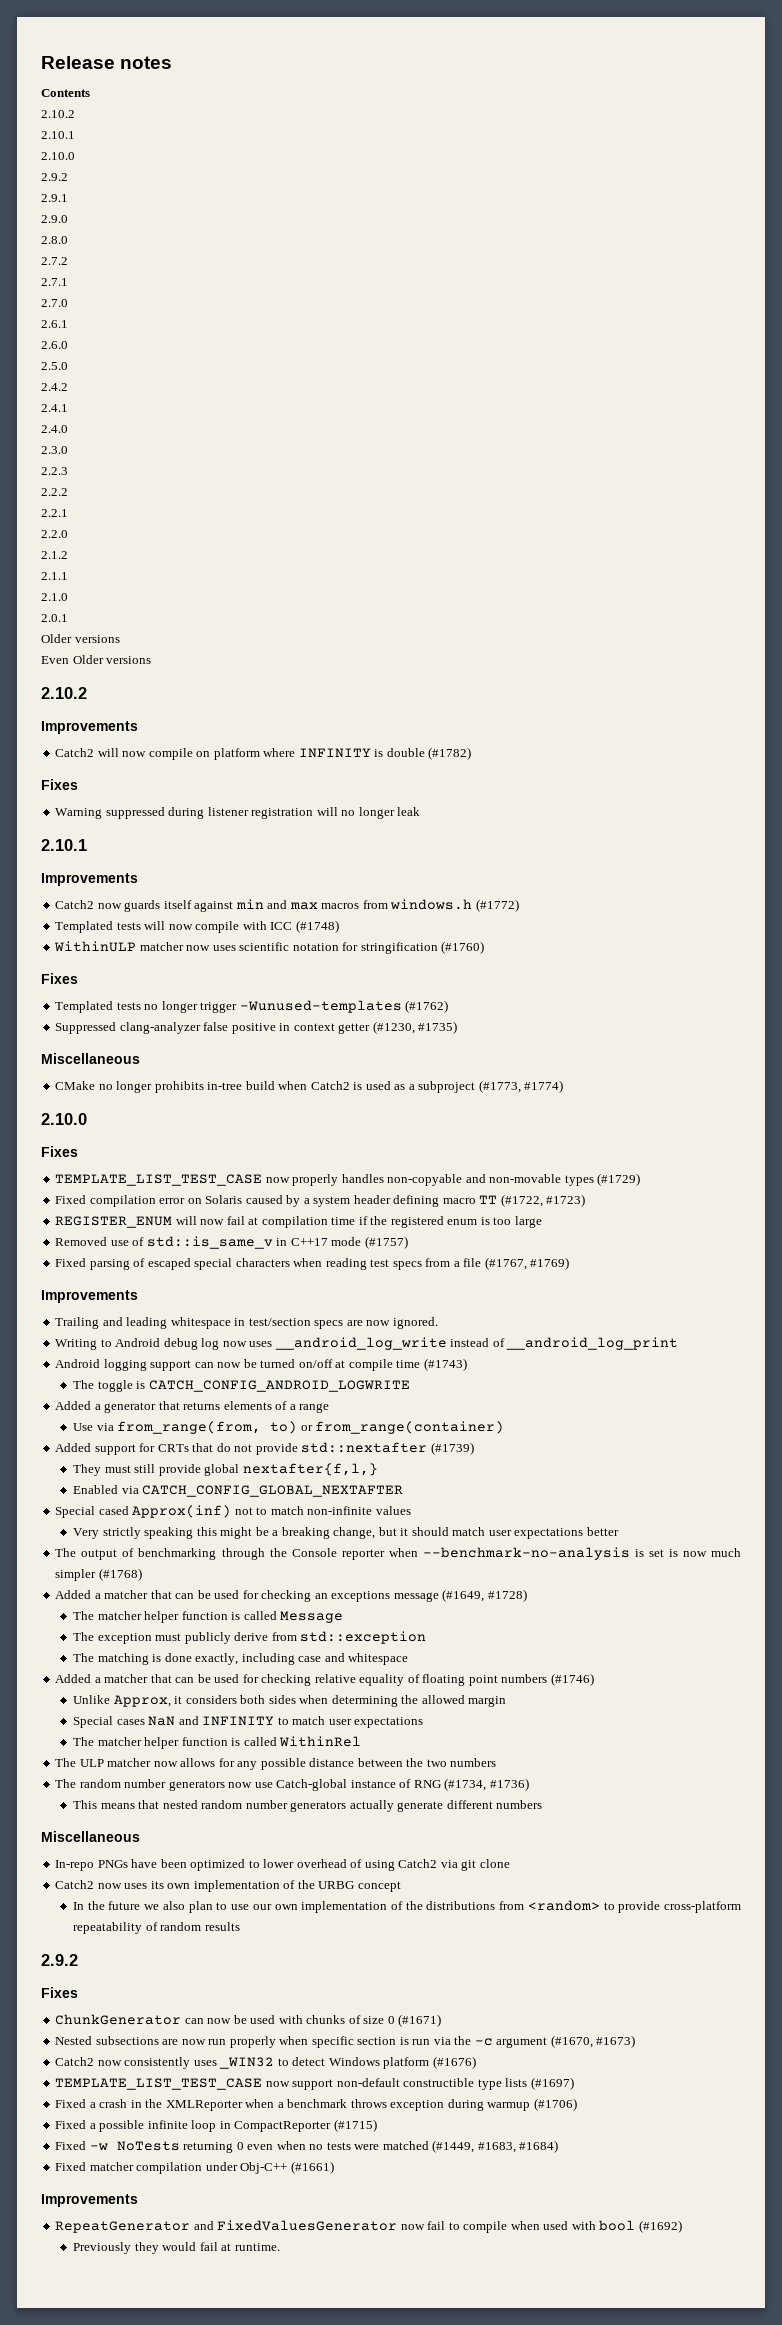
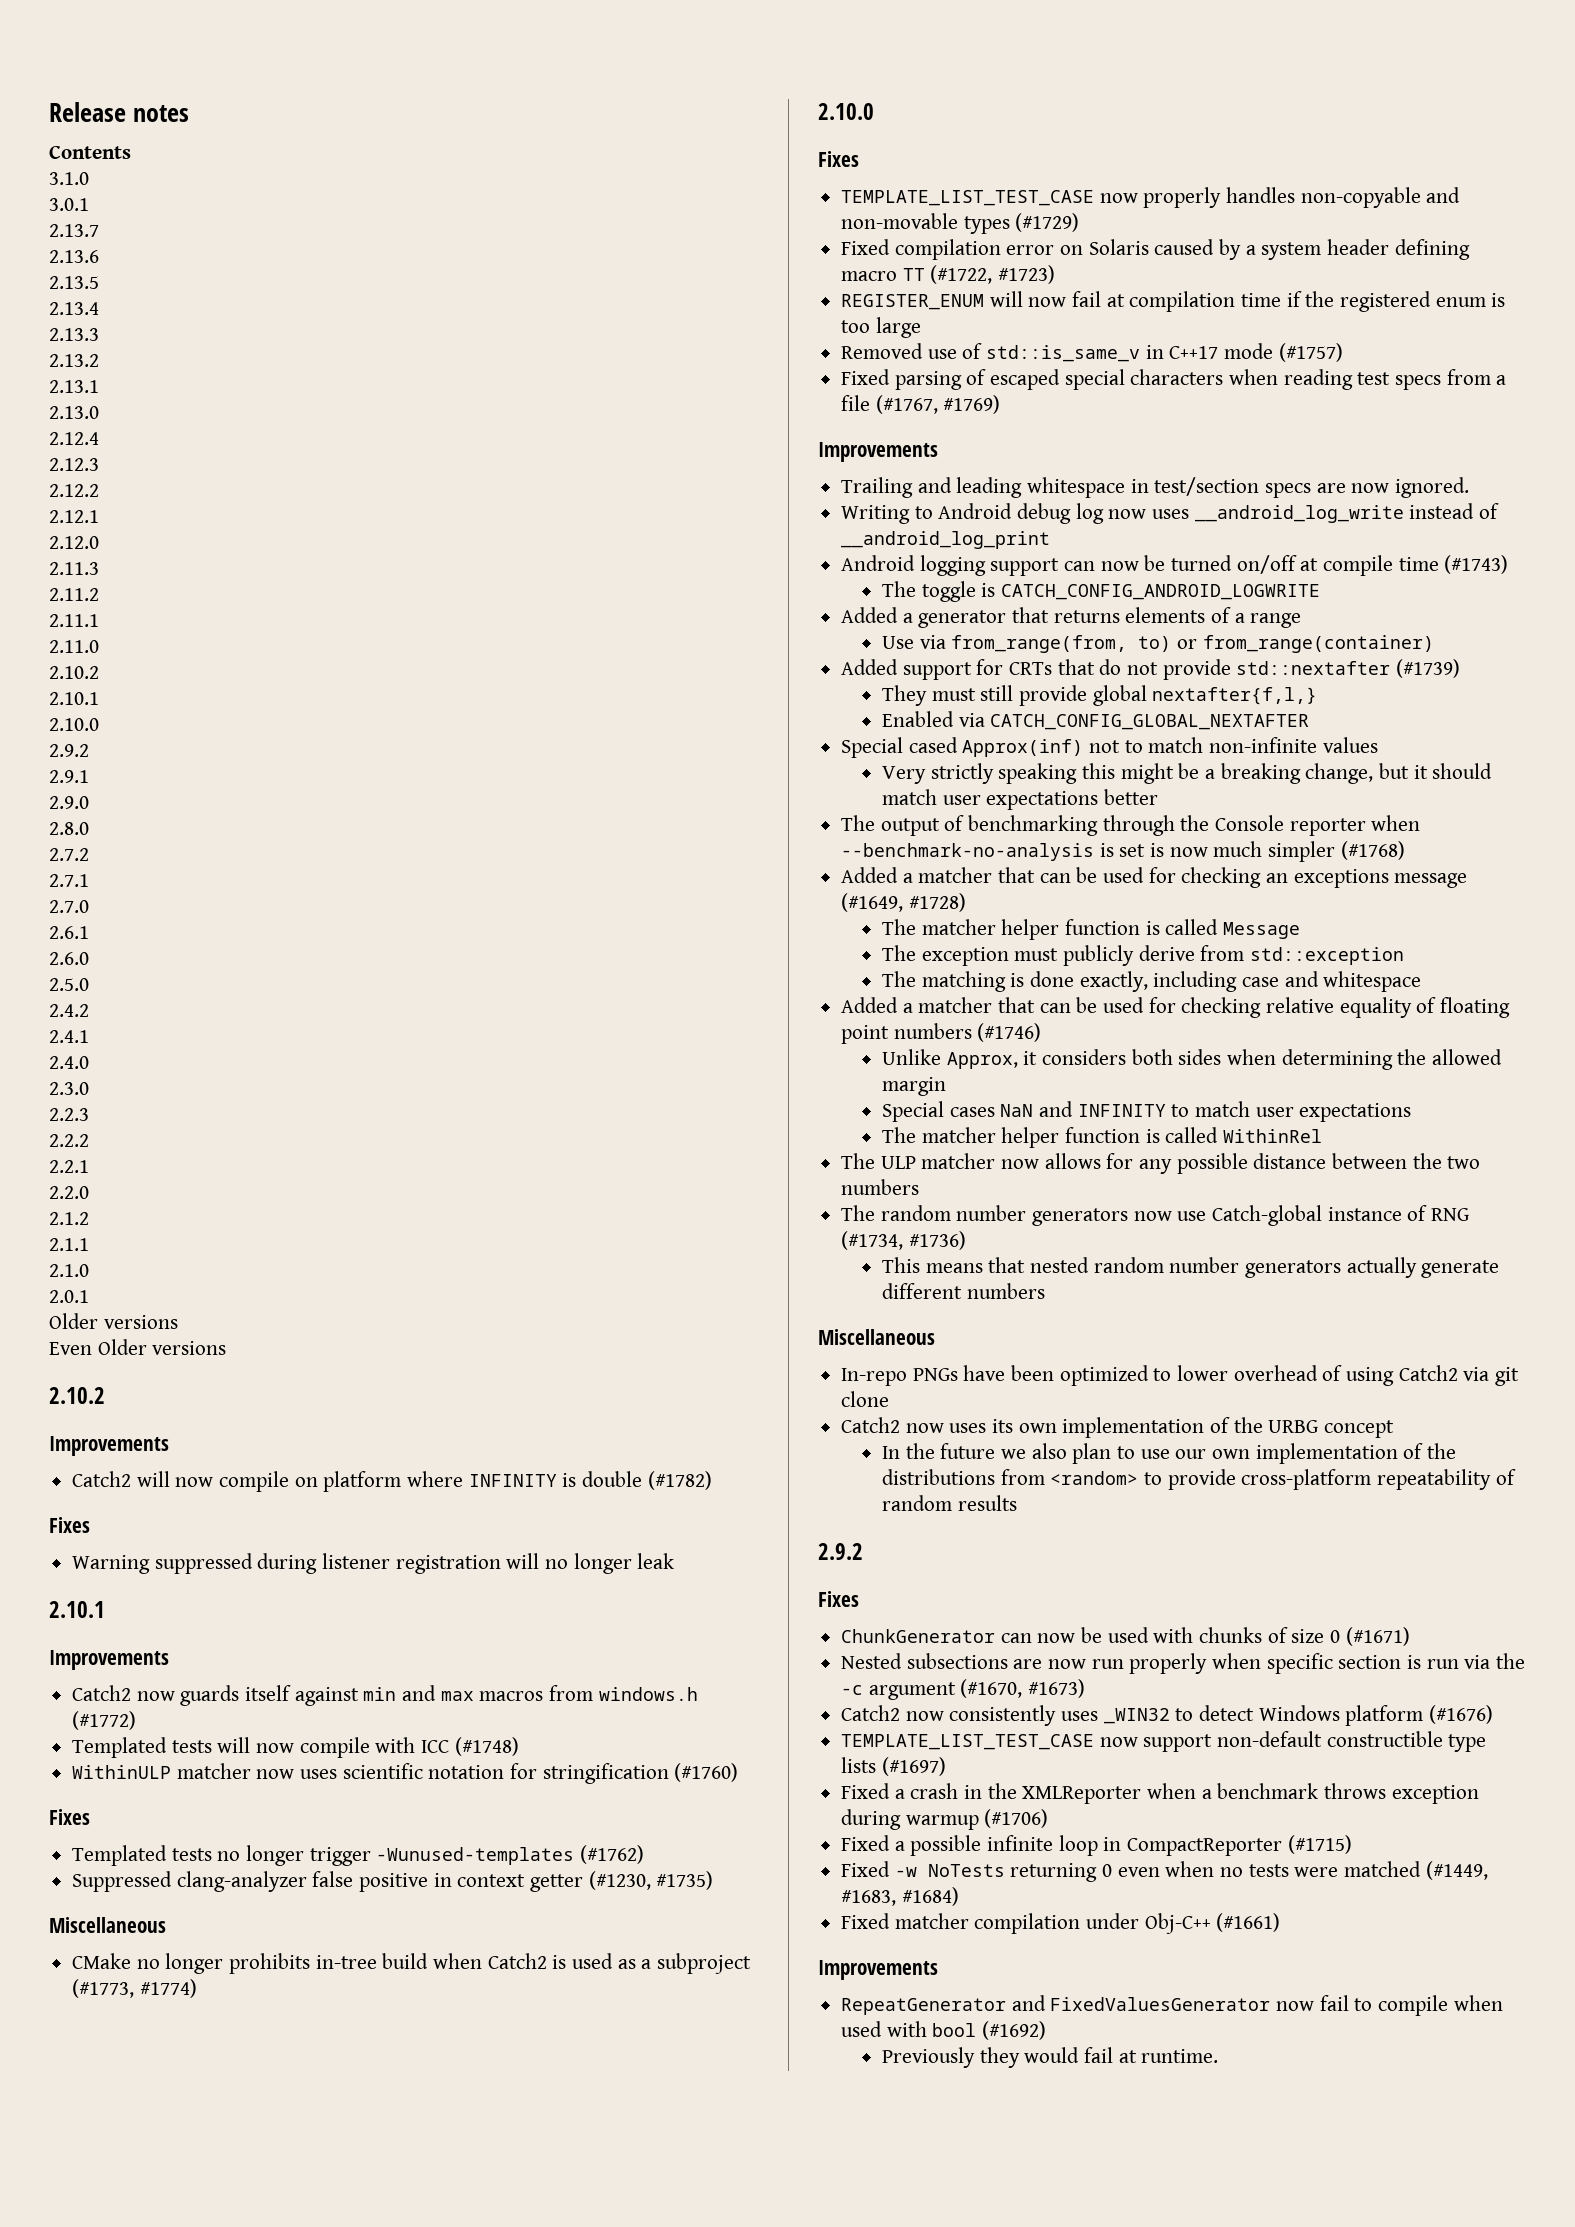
+ 3.1.0
+ 3.0.1
+ 2.13.7
+ 2.13.6
+ 2.13.5
+ 2.13.4
+ 2.13.3
+ 2.13.2
+ 2.13.1
+ 2.13.0
+ 2.12.4
+ 2.12.3
+ 2.12.2
+ 2.12.1
+ 2.12.0
+ 2.11.3
+ 2.11.2
+ 2.11.1
+ 2.11.0

